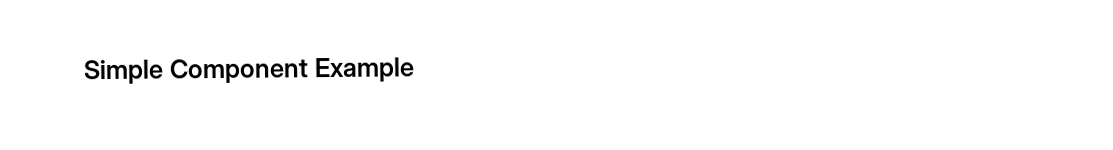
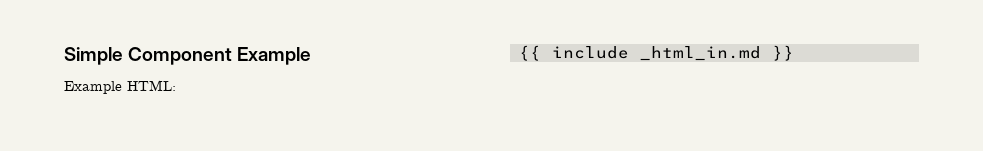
+ Example HTML:
+ {{ include _html_in.md }}

